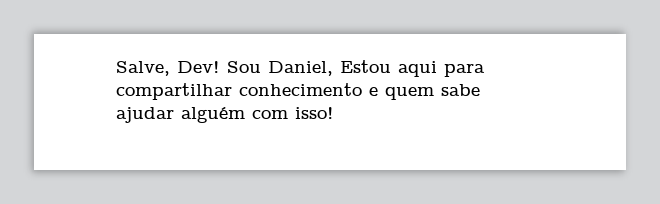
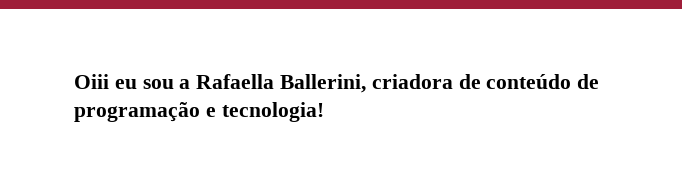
- Salve, Dev! Sou Daniel, Estou aqui para compartilhar conhecimento e quem sabe ajudar alguém com isso!
+ Oiii eu sou a Rafaella Ballerini, criadora de conteúdo de programação e tecnologia!

